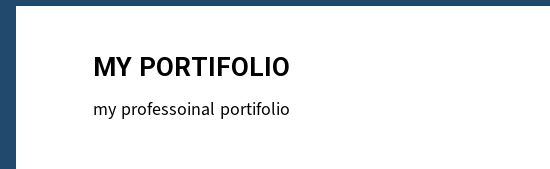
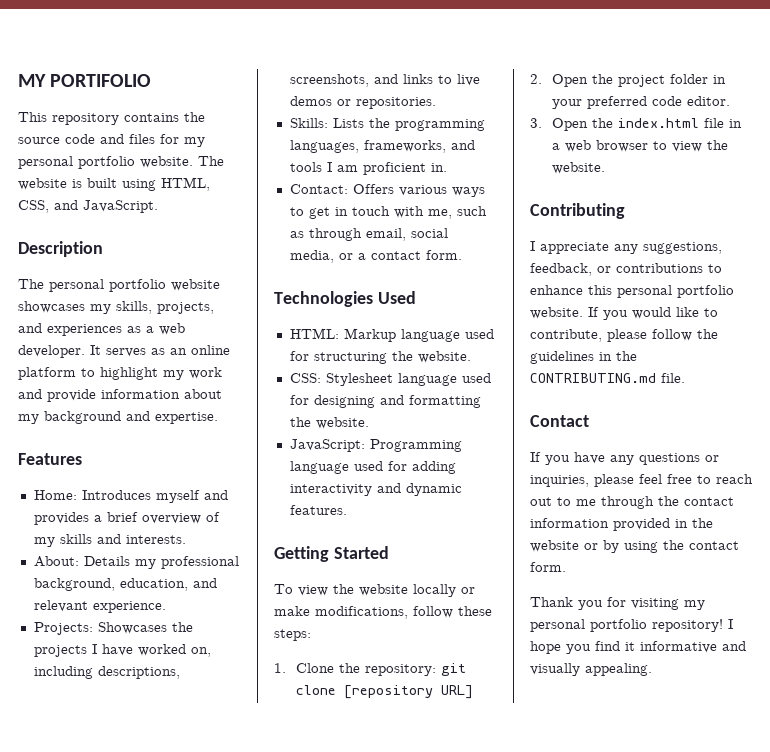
- my professoinal portifolio
+ This repository contains the source code and files for my personal portfolio website. The website is built using HTML, CSS, and JavaScript.
+ Description
+ The personal portfolio website showcases my skills, projects, and experiences as a web developer. It serves as an online platform to highlight my work and provide information about my background and expertise.
+ Features
+ Home: Introduces myself and provides a brief overview of my skills and interests.
+ About: Details my professional background, education, and relevant experience.
+ Projects: Showcases the projects I have worked on, including descriptions, screenshots, and links to live demos or repositories.
+ Skills: Lists the programming languages, frameworks, and tools I am proficient in.
+ Contact: Offers various ways to get in touch with me, such as through email, social media, or a contact form.
+ Technologies Used
+ HTML: Markup language used for structuring the website.
+ CSS: Stylesheet language used for designing and formatting the website.
+ JavaScript: Programming language used for adding interactivity and dynamic features.
+ Getting Started
+ To view the website locally or make modifications, follow these steps:
+ 1. Clone the repository: git clone [repository URL]
+ 2. Open the project folder in your preferred code editor.
+ 3. Open the index.html file in a web browser to view the website.
+ Contributing
+ I appreciate any suggestions, feedback, or contributions to enhance this personal portfolio website. If you would like to contribute, please follow the guidelines in the CONTRIBUTING.md file.
+ Contact
+ If you have any questions or inquiries, please feel free to reach out to me through the contact information provided in the website or by using the contact form.
+ Thank you for visiting my personal portfolio repository! I hope you find it informative and visually appealing.

